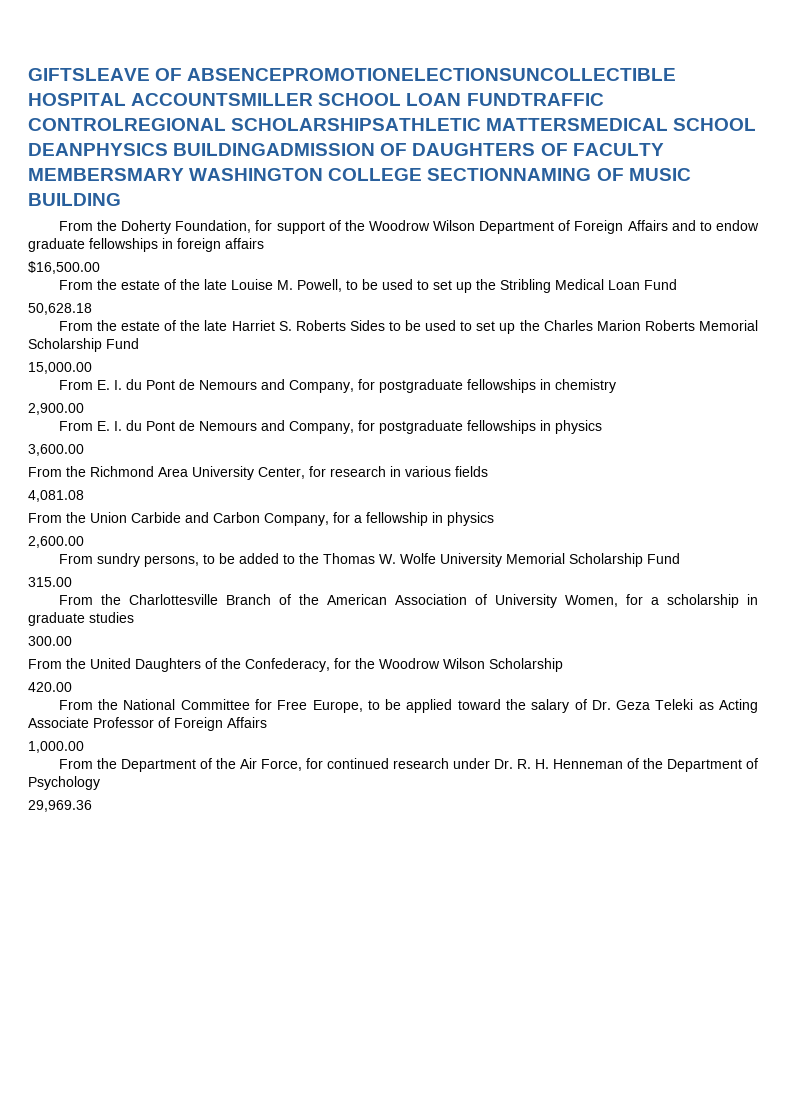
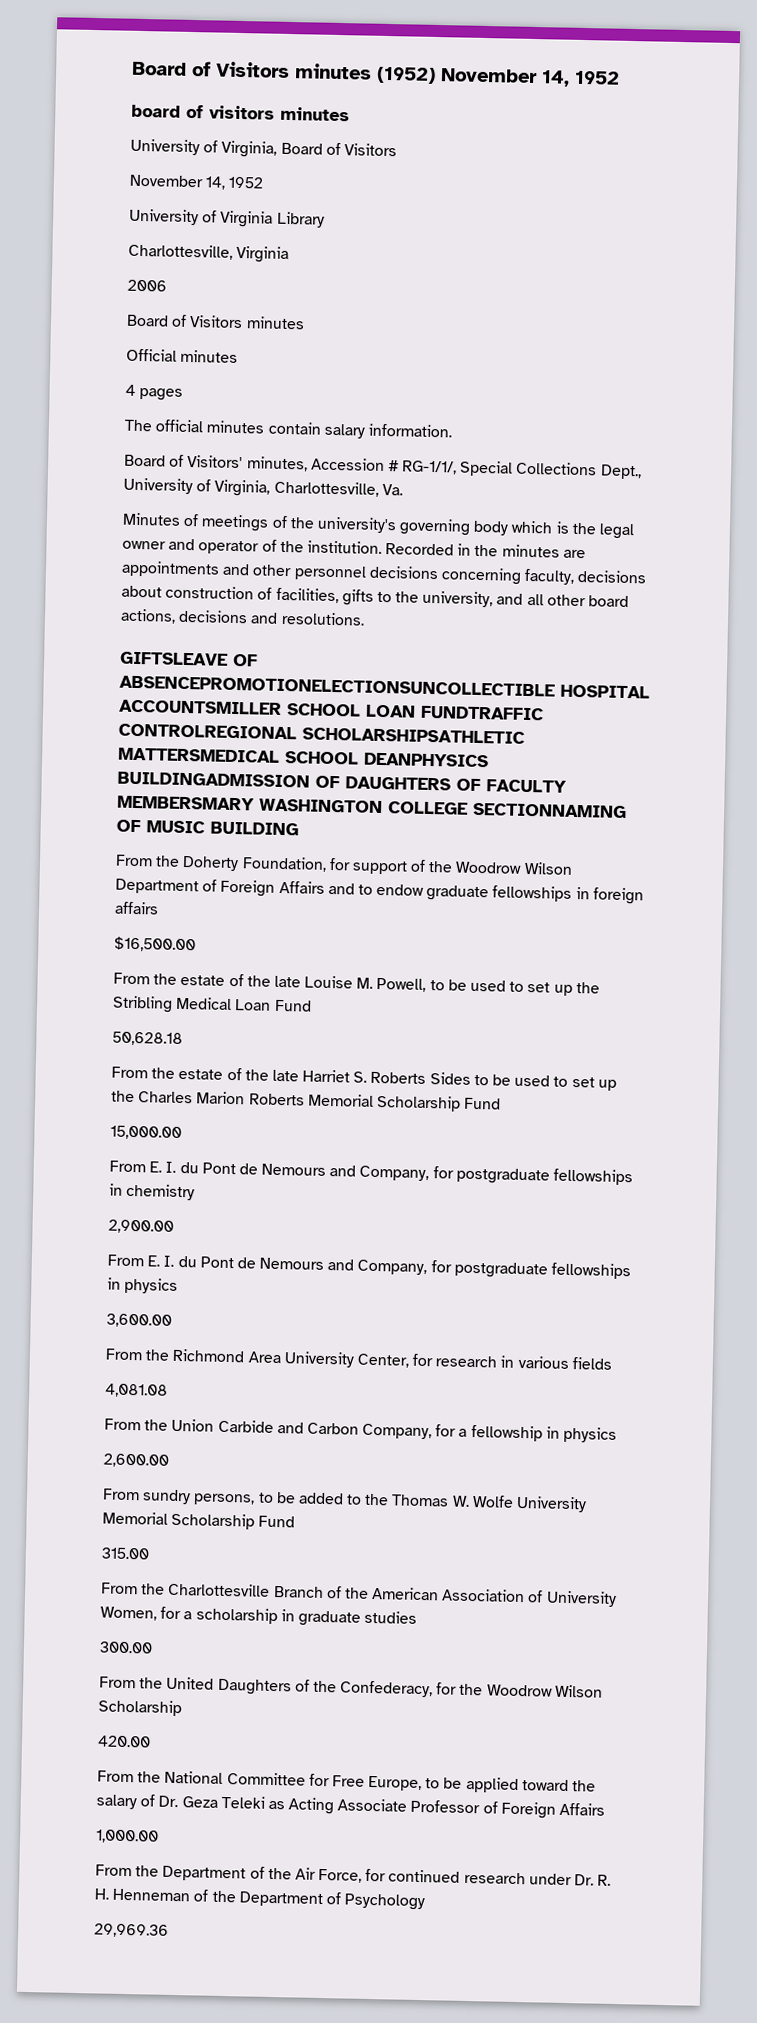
+ Board of Visitors minutes (1952) November 14, 1952
+ board of visitors minutes
+ University of Virginia, Board of Visitors
+ November 14, 1952
+ University of Virginia Library
+ Charlottesville, Virginia
+ 2006
+ Board of Visitors minutes
+ Official minutes
+ 4 pages
+ The official minutes contain salary information.
+ Board of Visitors' minutes, Accession # RG-1/1/, Special Collections Dept., University of Virginia, Charlottesville, Va.
+ Minutes of meetings of the university's governing body which is the legal owner and operator of the institution. Recorded in the minutes are appointments and other personnel decisions concerning faculty, decisions about construction of facilities, gifts to the university, and all other board actions, decisions and resolutions.

